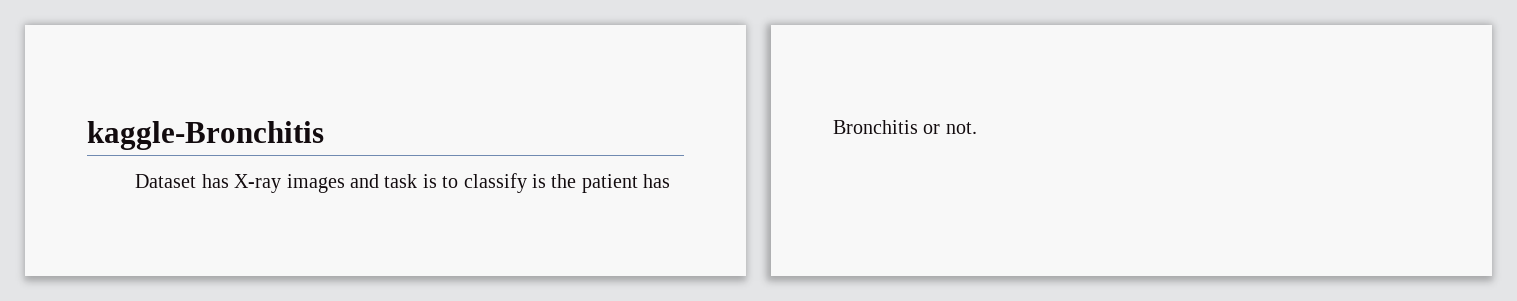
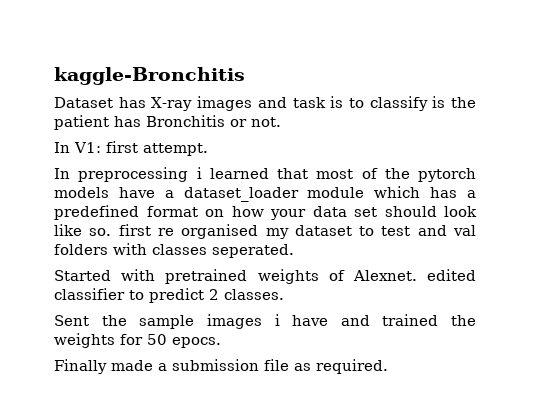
+ In V1: first attempt.
+ In preprocessing i learned that most of the pytorch models have a dataset_loader module which has a predefined format on how your data set should look like so. first re organised my dataset to test and val folders with classes seperated.
+ Started with pretrained weights of Alexnet. edited classifier to predict 2 classes.
+ Sent the sample images i have and trained the weights for 50 epocs.
+ Finally made a submission file as required.

